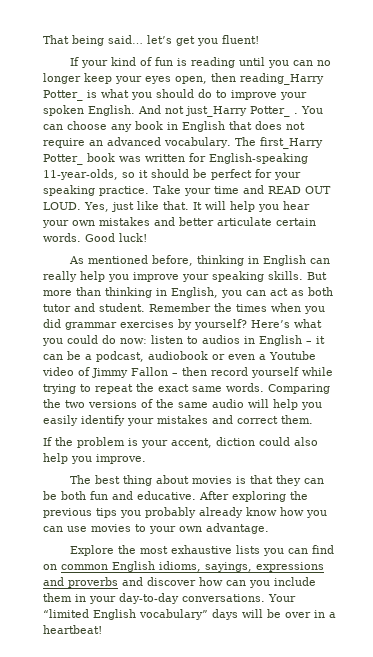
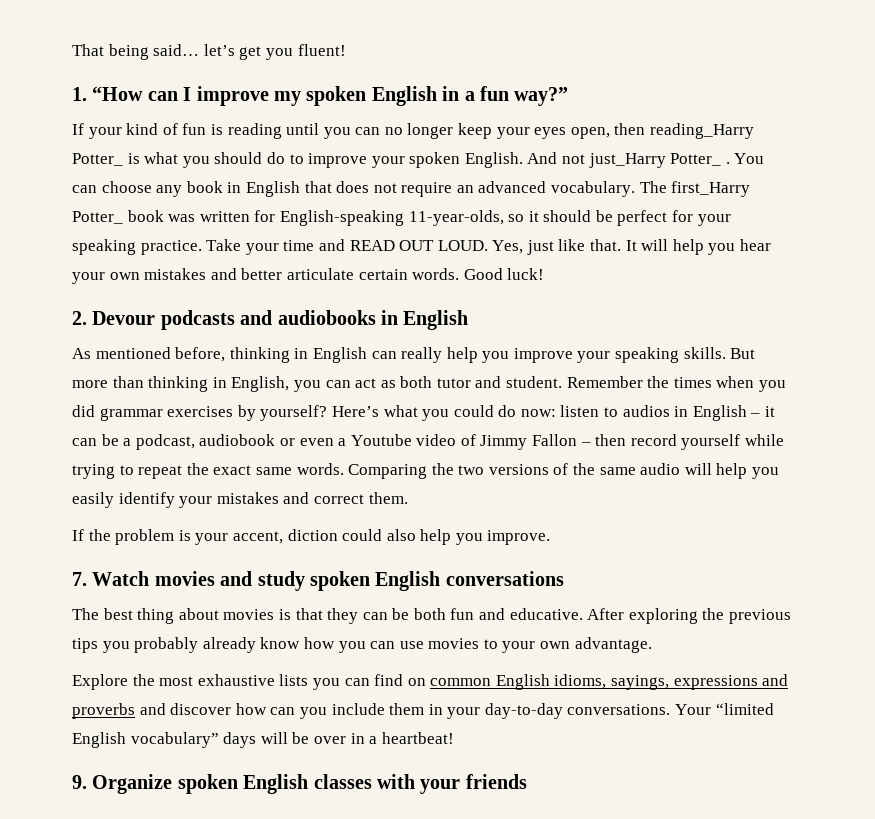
+ 1. “How can I improve my spoken English in a fun way?”
+ 2. Devour podcasts and audiobooks in English
+ 7. Watch movies and study spoken English conversations
+ 9. Organize spoken English classes with your friends

